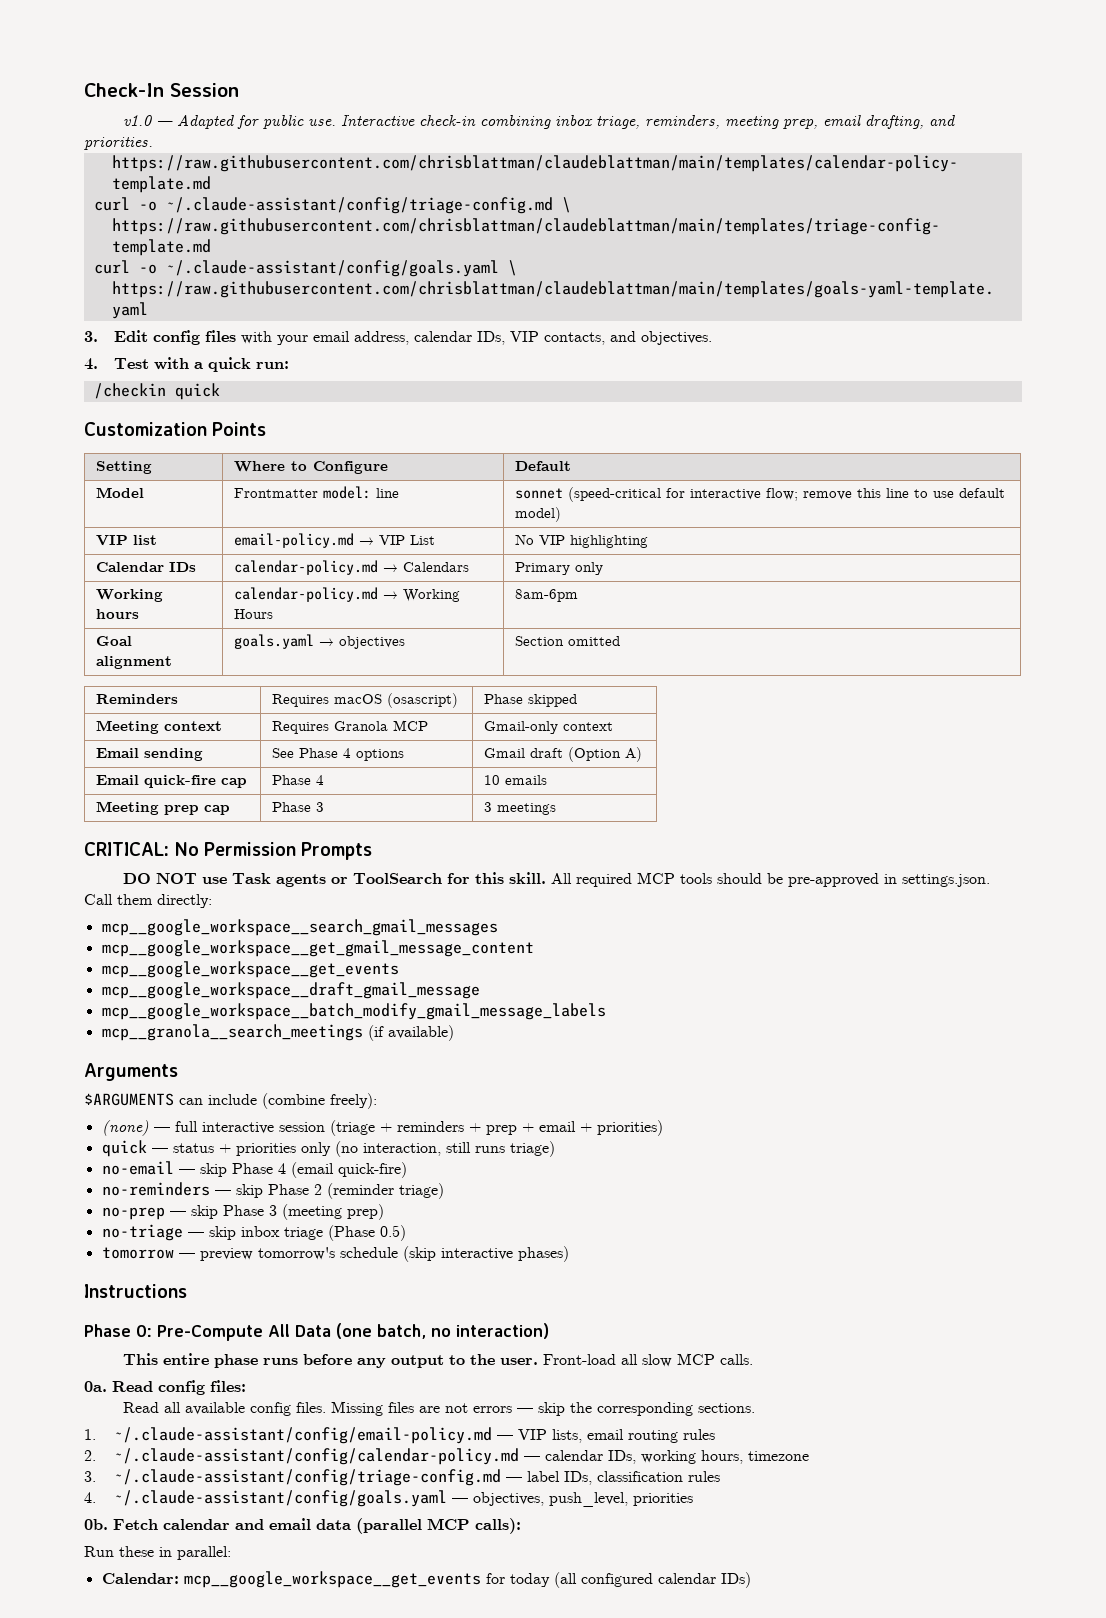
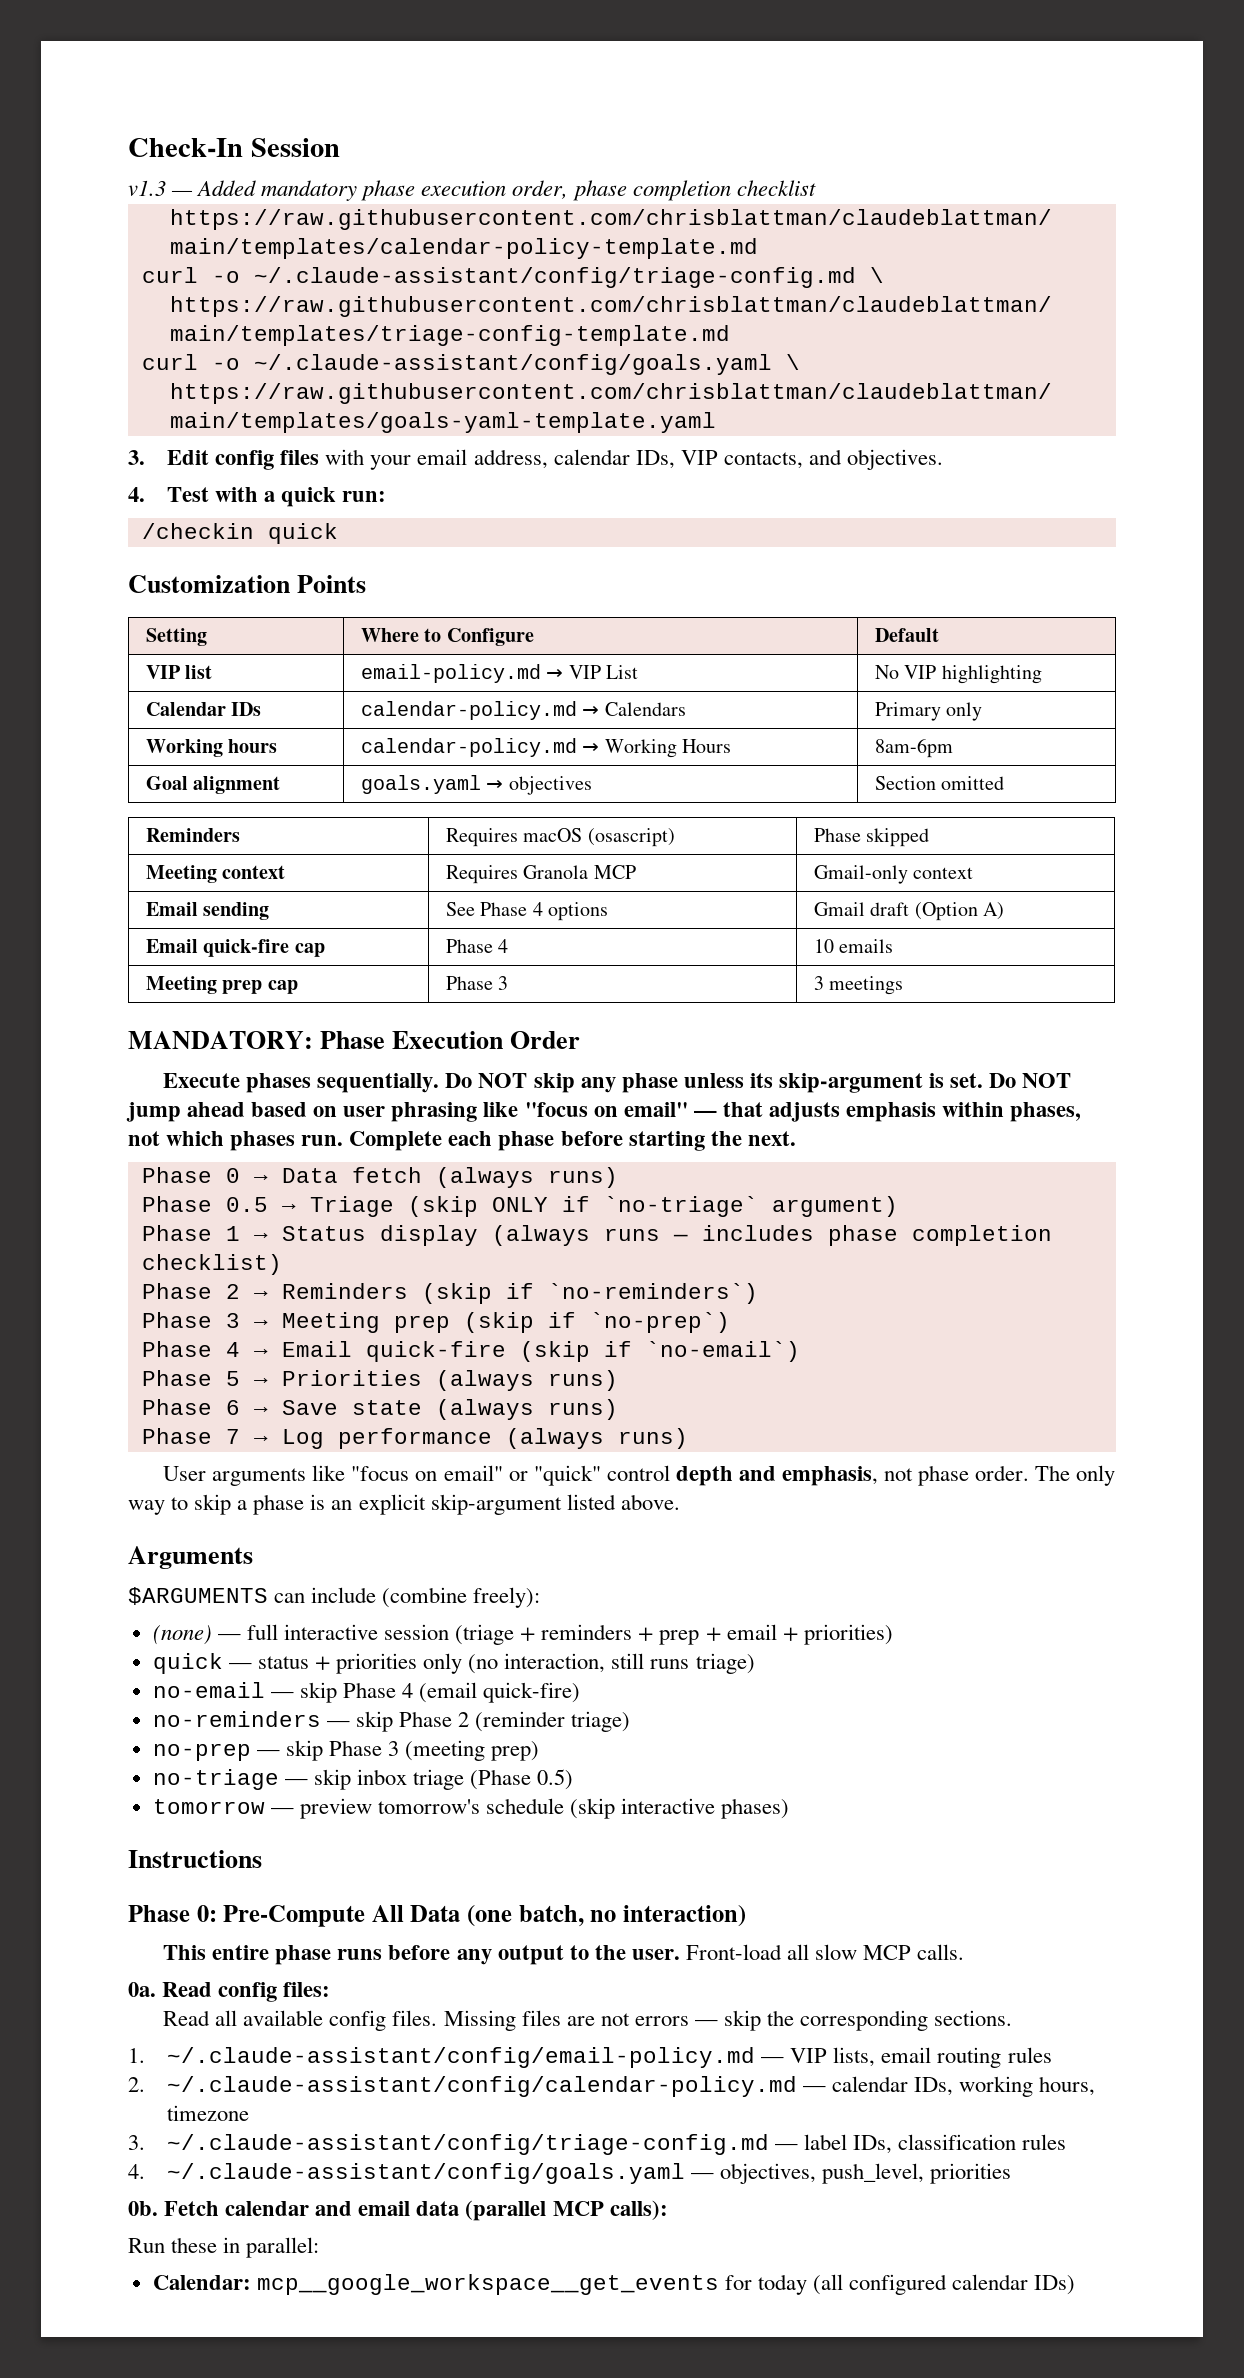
- v1.0 — Adapted for public use. Interactive check-in combining inbox triage, reminders, meeting prep, email drafting, and priorities.
+ v1.3 — Added mandatory phase execution order, phase completion checklist
- Model | Frontmatter model: line | sonnet (speed-critical for interactive flow; remove this line to use default model)
- CRITICAL: No Permission Prompts
- DO NOT use Task agents or ToolSearch for this skill. All required MCP tools should be pre-approved in settings.json. Call them directly:
- mcp__google_workspace__search_gmail_messages
- mcp__google_workspace__get_gmail_message_content
- mcp__google_workspace__get_events
- mcp__google_workspace__draft_gmail_message
- mcp__google_workspace__batch_modify_gmail_message_labels
- mcp__granola__search_meetings (if available)
+ MANDATORY: Phase Execution Order
+ Execute phases sequentially. Do NOT skip any phase unless its skip-argument is set. Do NOT jump ahead based on user phrasing like "focus on email" — that adjusts emphasis within phases, not which phases run. Complete each phase before starting the next.
+ Phase 0 → Data fetch (always runs)
+ Phase 0.5 → Triage (skip ONLY if `no-triage` argument)
+ Phase 1 → Status display (always runs — includes phase completion checklist)
+ Phase 2 → Reminders (skip if `no-reminders`)
+ Phase 3 → Meeting prep (skip if `no-prep`)
+ Phase 4 → Email quick-fire (skip if `no-email`)
+ Phase 5 → Priorities (always runs)
+ Phase 6 → Save state (always runs)
+ Phase 7 → Log performance (always runs)
+ User arguments like "focus on email" or "quick" control depth and emphasis, not phase order. The only way to skip a phase is an explicit skip-argument listed above.

